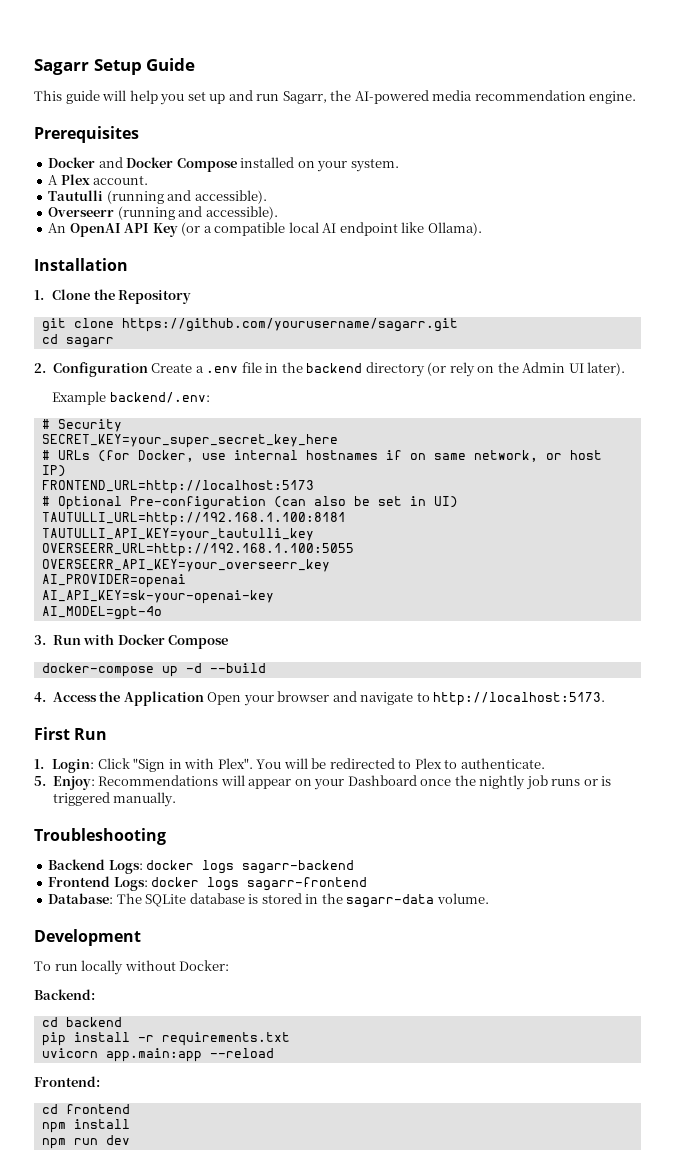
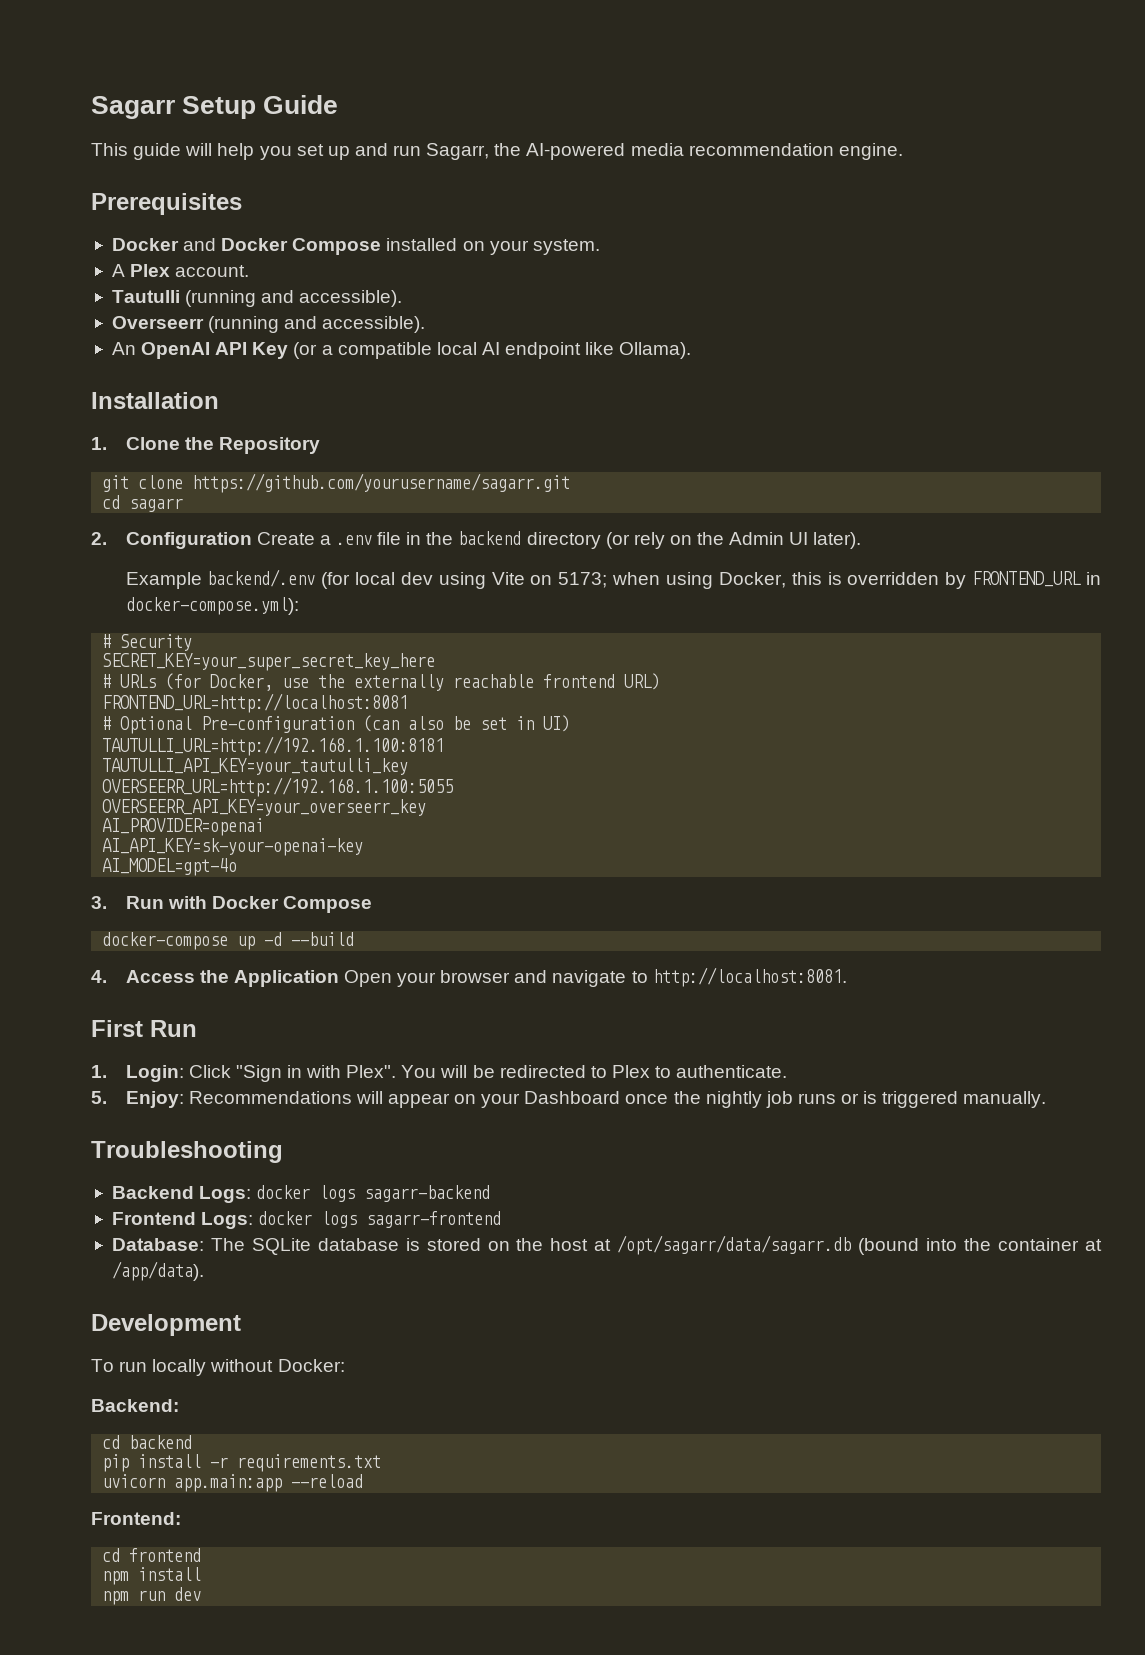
- Example backend/.env:
+ Example backend/.env (for local dev using Vite on 5173; when using Docker, this is overridden by FRONTEND_URL in docker-compose.yml):
- # URLs (for Docker, use internal hostnames if on same network, or host IP)
- FRONTEND_URL=http://localhost:5173
+ # URLs (for Docker, use the externally reachable frontend URL)
+ FRONTEND_URL=http://localhost:8081
- 4. Access the Application Open your browser and navigate to http://localhost:5173.
+ 4. Access the Application Open your browser and navigate to http://localhost:8081.
- Database: The SQLite database is stored in the sagarr-data volume.
+ Database: The SQLite database is stored on the host at /opt/sagarr/data/sagarr.db (bound into the container at /app/data).

